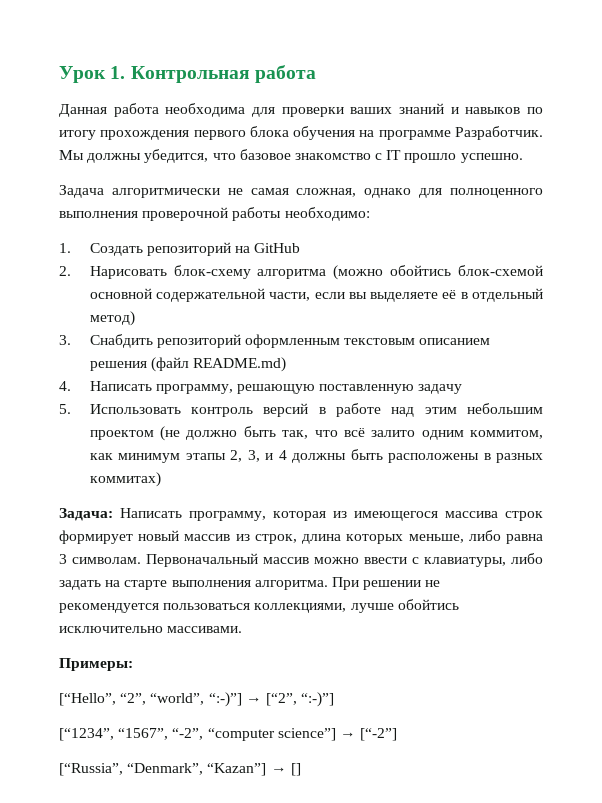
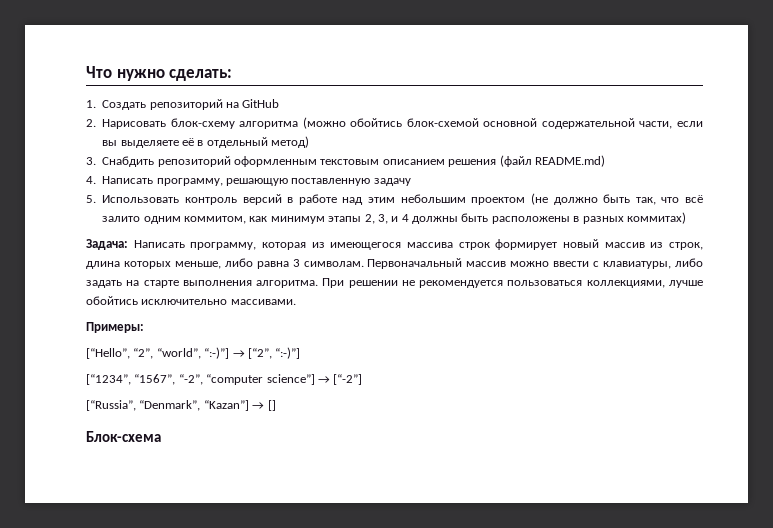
- Урок 1. Контрольная работа
- Данная работа необходима для проверки ваших знаний и навыков по итогу прохождения первого блока обучения на программе Разработчик. Мы должны убедится, что базовое знакомство с IT прошло успешно.
- Задача алгоритмически не самая сложная, однако для полноценного выполнения проверочной работы необходимо:
+ Что нужно сделать:
+ Блок-схема

